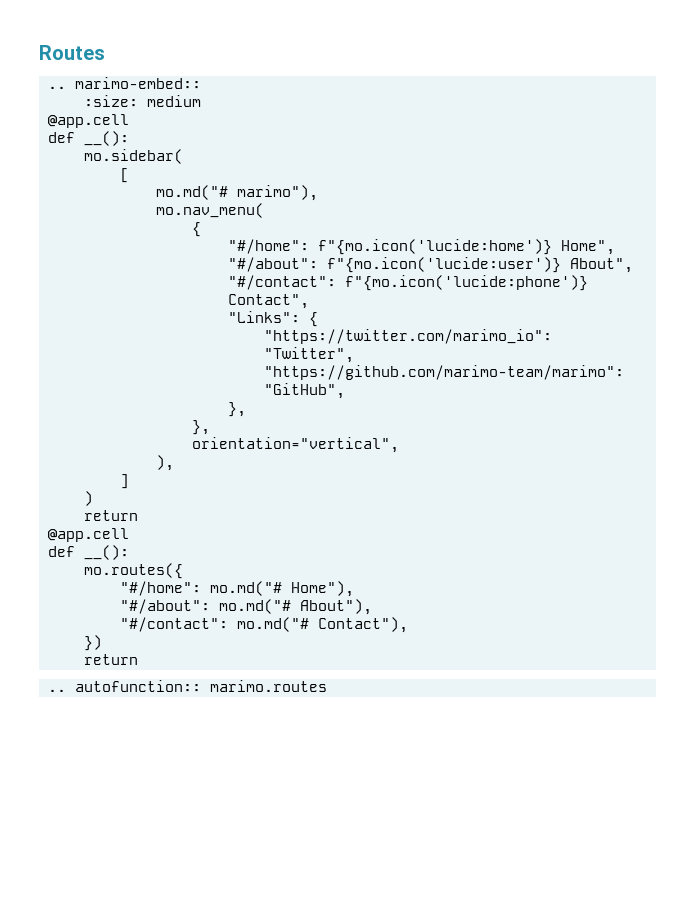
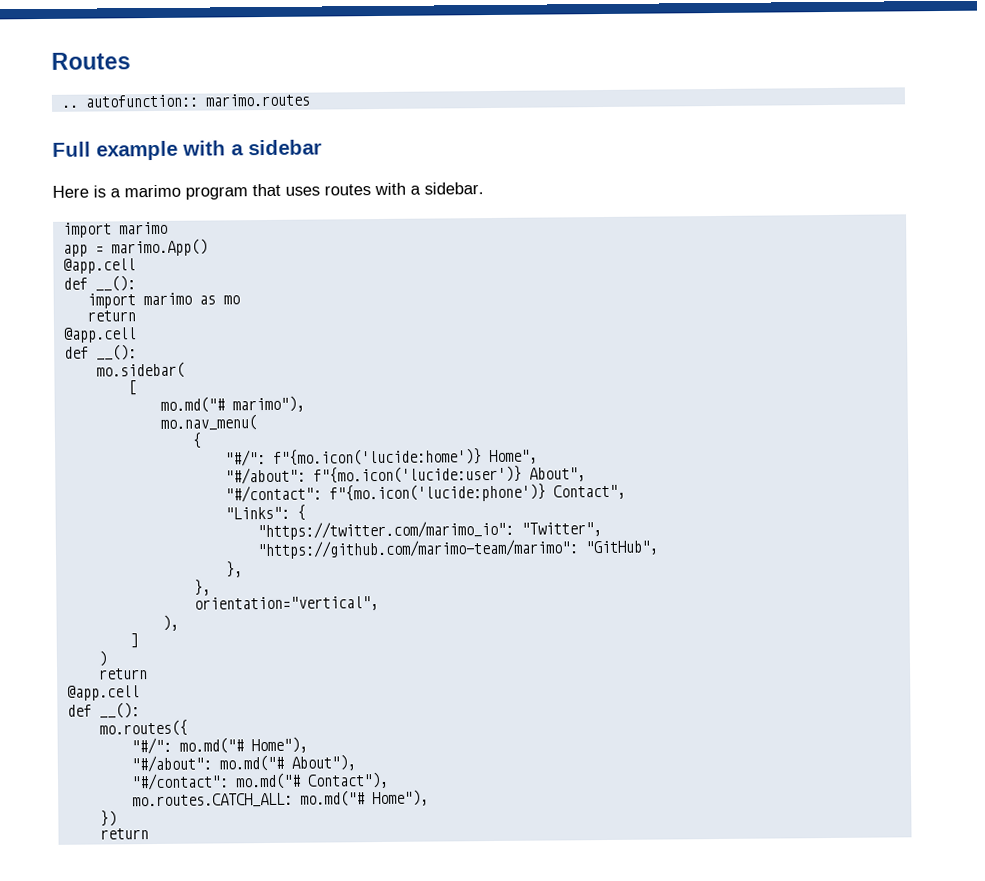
- .. marimo-embed::
- :size: medium
+ .. autofunction:: marimo.routes
+ Full example with a sidebar
+ Here is a marimo program that uses routes with a sidebar.
+ import marimo
+ app = marimo.App()
+ @app.cell
+ def __():
+ import marimo as mo
+ return
- "#/home": f"{mo.icon('lucide:home')} Home",
+ "#/": f"{mo.icon('lucide:home')} Home",
- "#/home": mo.md("# Home"),
+ "#/": mo.md("# Home"),
+ mo.routes.CATCH_ALL: mo.md("# Home"),
- .. autofunction:: marimo.routes

